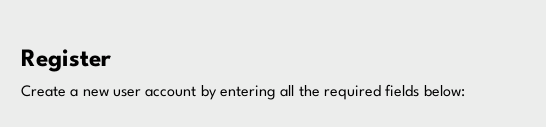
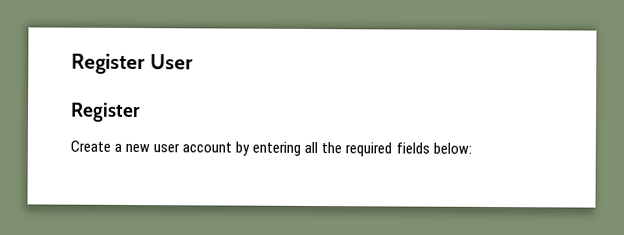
+ Register User

